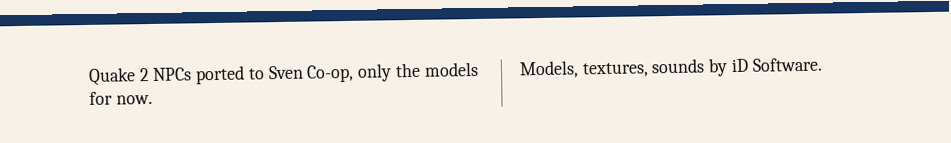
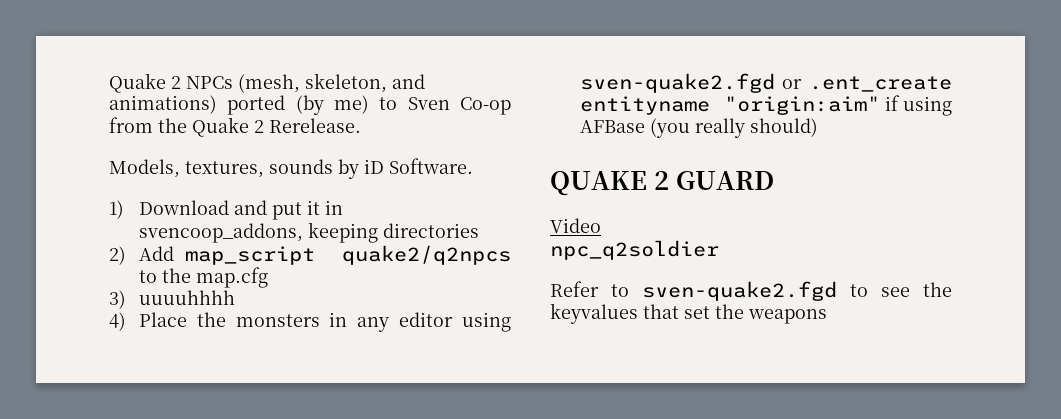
- Quake 2 NPCs ported to Sven Co-op, only the models for now.
+ Quake 2 NPCs (mesh, skeleton, and animations) ported (by me) to Sven Co-op from the Quake 2 Rerelease.
+ 1) Download and put it in svencoop_addons, keeping directories
+ 2) Add map_script quake2/q2npcs to the map.cfg
+ 3) uuuuhhhh
+ 4) Place the monsters in any editor using sven-quake2.fgd or .ent_create entityname "origin:aim" if using AFBase (you really should)
+ QUAKE 2 GUARD
+ Video
+ npc_q2soldier
+ Refer to sven-quake2.fgd to see the keyvalues that set the weapons

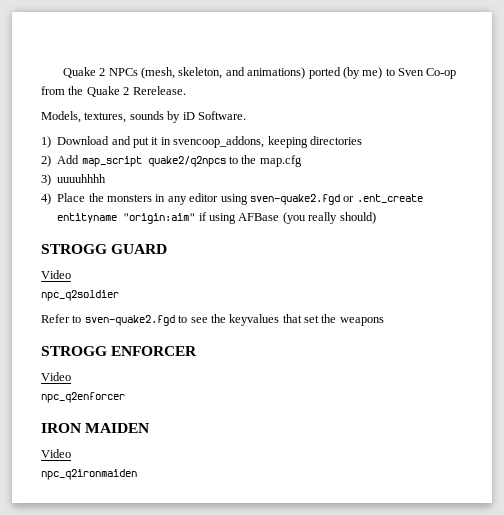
- QUAKE 2 GUARD
+ STROGG GUARD
+ STROGG ENFORCER
+ Video
+ npc_q2enforcer
+ IRON MAIDEN
+ Video
+ npc_q2ironmaiden

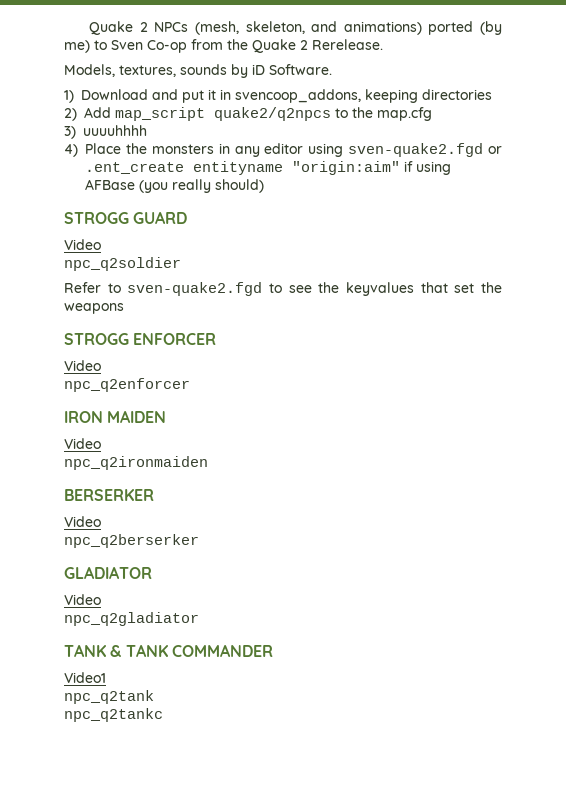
+ BERSERKER
+ Video
+ npc_q2berserker
+ GLADIATOR
+ Video
+ npc_q2gladiator
+ TANK & TANK COMMANDER
+ Video1
+ npc_q2tank
+ npc_q2tankc

